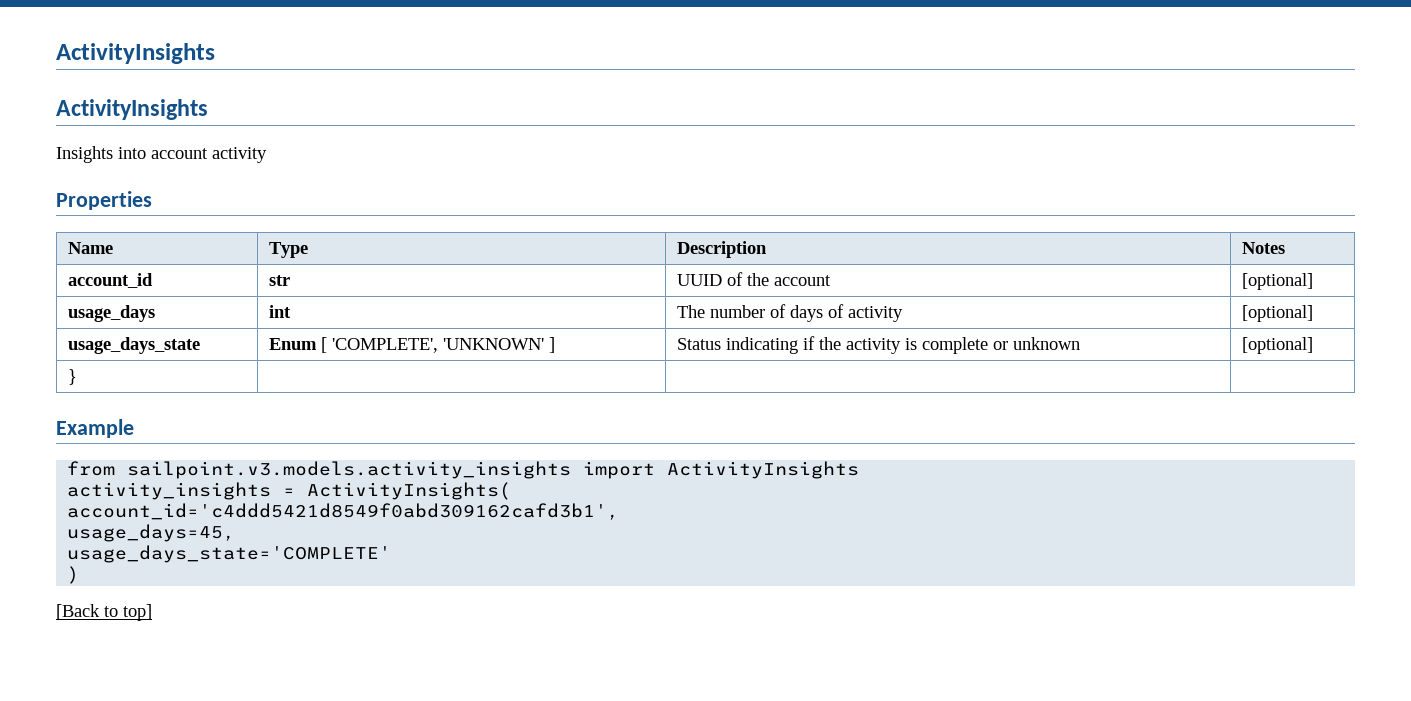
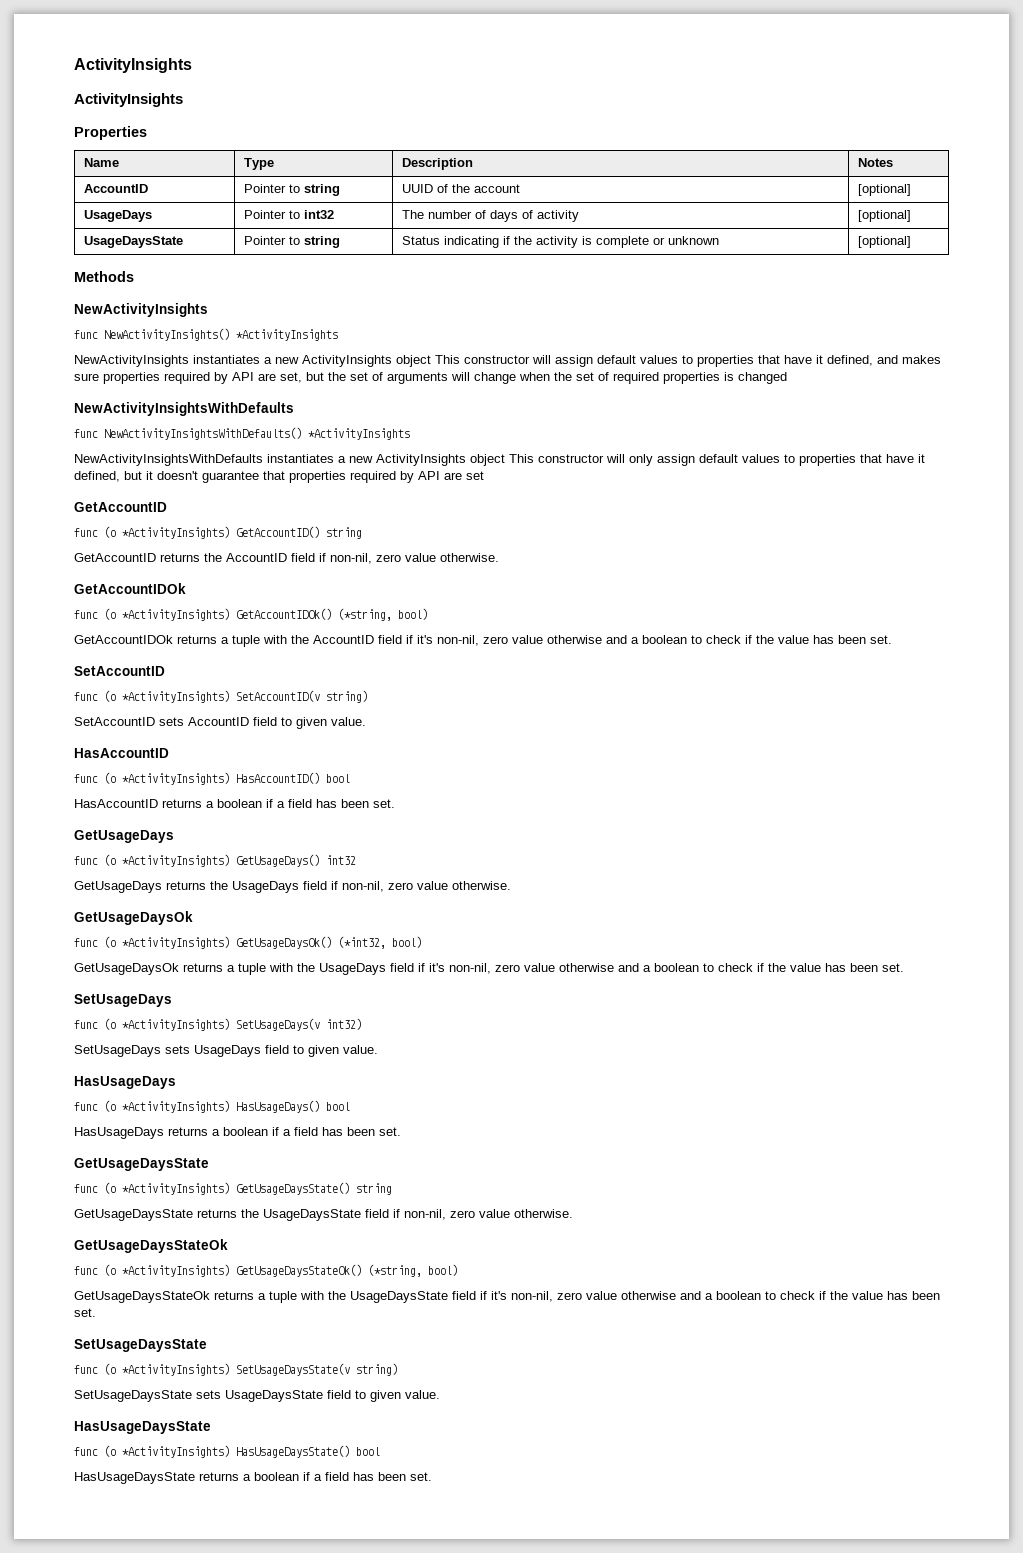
- Insights into account activity
- account_id | str | UUID of the account | [optional]
+ AccountID | Pointer to string | UUID of the account | [optional]
- usage_days | int | The number of days of activity | [optional]
+ UsageDays | Pointer to int32 | The number of days of activity | [optional]
- usage_days_state | Enum [ 'COMPLETE', 'UNKNOWN' ] | Status indicating if the activity is complete or unknown | [optional]
+ UsageDaysState | Pointer to string | Status indicating if the activity is complete or unknown | [optional]
- } | | |
- Example
- from sailpoint.v3.models.activity_insights import ActivityInsights
- activity_insights = ActivityInsights(
- account_id='c4ddd5421d8549f0abd309162cafd3b1',
- usage_days=45,
- usage_days_state='COMPLETE'
- )
- [Back to top]
+ Methods
+ NewActivityInsights
+ func NewActivityInsights() *ActivityInsights
+ NewActivityInsights instantiates a new ActivityInsights object This constructor will assign default values to properties that have it defined, and makes sure properties required by API are set, but the set of arguments will change when the set of required properties is changed
+ NewActivityInsightsWithDefaults
+ func NewActivityInsightsWithDefaults() *ActivityInsights
+ NewActivityInsightsWithDefaults instantiates a new ActivityInsights object This constructor will only assign default values to properties that have it defined, but it doesn't guarantee that properties required by API are set
+ GetAccountID
+ func (o *ActivityInsights) GetAccountID() string
+ GetAccountID returns the AccountID field if non-nil, zero value otherwise.
+ GetAccountIDOk
+ func (o *ActivityInsights) GetAccountIDOk() (*string, bool)
+ GetAccountIDOk returns a tuple with the AccountID field if it's non-nil, zero value otherwise and a boolean to check if the value has been set.
+ SetAccountID
+ func (o *ActivityInsights) SetAccountID(v string)
+ SetAccountID sets AccountID field to given value.
+ HasAccountID
+ func (o *ActivityInsights) HasAccountID() bool
+ HasAccountID returns a boolean if a field has been set.
+ GetUsageDays
+ func (o *ActivityInsights) GetUsageDays() int32
+ GetUsageDays returns the UsageDays field if non-nil, zero value otherwise.
+ GetUsageDaysOk
+ func (o *ActivityInsights) GetUsageDaysOk() (*int32, bool)
+ GetUsageDaysOk returns a tuple with the UsageDays field if it's non-nil, zero value otherwise and a boolean to check if the value has been set.
+ SetUsageDays
+ func (o *ActivityInsights) SetUsageDays(v int32)
+ SetUsageDays sets UsageDays field to given value.
+ HasUsageDays
+ func (o *ActivityInsights) HasUsageDays() bool
+ HasUsageDays returns a boolean if a field has been set.
+ GetUsageDaysState
+ func (o *ActivityInsights) GetUsageDaysState() string
+ GetUsageDaysState returns the UsageDaysState field if non-nil, zero value otherwise.
+ GetUsageDaysStateOk
+ func (o *ActivityInsights) GetUsageDaysStateOk() (*string, bool)
+ GetUsageDaysStateOk returns a tuple with the UsageDaysState field if it's non-nil, zero value otherwise and a boolean to check if the value has been set.
+ SetUsageDaysState
+ func (o *ActivityInsights) SetUsageDaysState(v string)
+ SetUsageDaysState sets UsageDaysState field to given value.
+ HasUsageDaysState
+ func (o *ActivityInsights) HasUsageDaysState() bool
+ HasUsageDaysState returns a boolean if a field has been set.

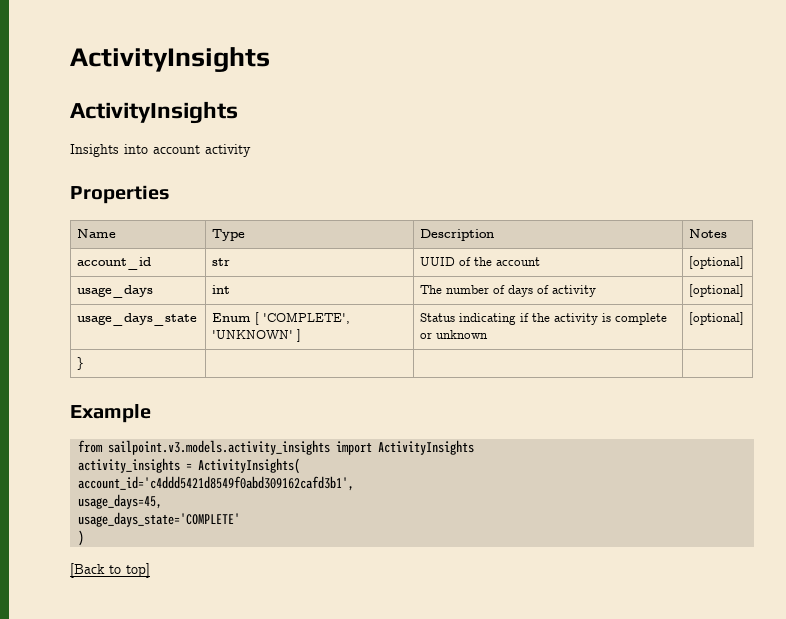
+ Insights into account activity
- AccountID | Pointer to string | UUID of the account | [optional]
+ account_id | str | UUID of the account | [optional]
- UsageDays | Pointer to int32 | The number of days of activity | [optional]
+ usage_days | int | The number of days of activity | [optional]
- UsageDaysState | Pointer to string | Status indicating if the activity is complete or unknown | [optional]
+ usage_days_state | Enum [ 'COMPLETE', 'UNKNOWN' ] | Status indicating if the activity is complete or unknown | [optional]
- Methods
- NewActivityInsights
- func NewActivityInsights() *ActivityInsights
- NewActivityInsights instantiates a new ActivityInsights object This constructor will assign default values to properties that have it defined, and makes sure properties required by API are set, but the set of arguments will change when the set of required properties is changed
- NewActivityInsightsWithDefaults
- func NewActivityInsightsWithDefaults() *ActivityInsights
- NewActivityInsightsWithDefaults instantiates a new ActivityInsights object This constructor will only assign default values to properties that have it defined, but it doesn't guarantee that properties required by API are set
- GetAccountID
- func (o *ActivityInsights) GetAccountID() string
- GetAccountID returns the AccountID field if non-nil, zero value otherwise.
- GetAccountIDOk
- func (o *ActivityInsights) GetAccountIDOk() (*string, bool)
- GetAccountIDOk returns a tuple with the AccountID field if it's non-nil, zero value otherwise and a boolean to check if the value has been set.
- SetAccountID
- func (o *ActivityInsights) SetAccountID(v string)
- SetAccountID sets AccountID field to given value.
- HasAccountID
- func (o *ActivityInsights) HasAccountID() bool
- HasAccountID returns a boolean if a field has been set.
- GetUsageDays
- func (o *ActivityInsights) GetUsageDays() int32
- GetUsageDays returns the UsageDays field if non-nil, zero value otherwise.
- GetUsageDaysOk
- func (o *ActivityInsights) GetUsageDaysOk() (*int32, bool)
- GetUsageDaysOk returns a tuple with the UsageDays field if it's non-nil, zero value otherwise and a boolean to check if the value has been set.
- SetUsageDays
- func (o *ActivityInsights) SetUsageDays(v int32)
- SetUsageDays sets UsageDays field to given value.
- HasUsageDays
- func (o *ActivityInsights) HasUsageDays() bool
- HasUsageDays returns a boolean if a field has been set.
- GetUsageDaysState
- func (o *ActivityInsights) GetUsageDaysState() string
- GetUsageDaysState returns the UsageDaysState field if non-nil, zero value otherwise.
- GetUsageDaysStateOk
- func (o *ActivityInsights) GetUsageDaysStateOk() (*string, bool)
- GetUsageDaysStateOk returns a tuple with the UsageDaysState field if it's non-nil, zero value otherwise and a boolean to check if the value has been set.
- SetUsageDaysState
- func (o *ActivityInsights) SetUsageDaysState(v string)
- SetUsageDaysState sets UsageDaysState field to given value.
- HasUsageDaysState
- func (o *ActivityInsights) HasUsageDaysState() bool
- HasUsageDaysState returns a boolean if a field has been set.
+ } | | |
+ Example
+ from sailpoint.v3.models.activity_insights import ActivityInsights
+ activity_insights = ActivityInsights(
+ account_id='c4ddd5421d8549f0abd309162cafd3b1',
+ usage_days=45,
+ usage_days_state='COMPLETE'
+ )
+ [Back to top]

